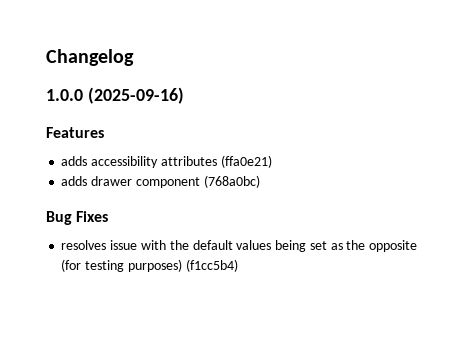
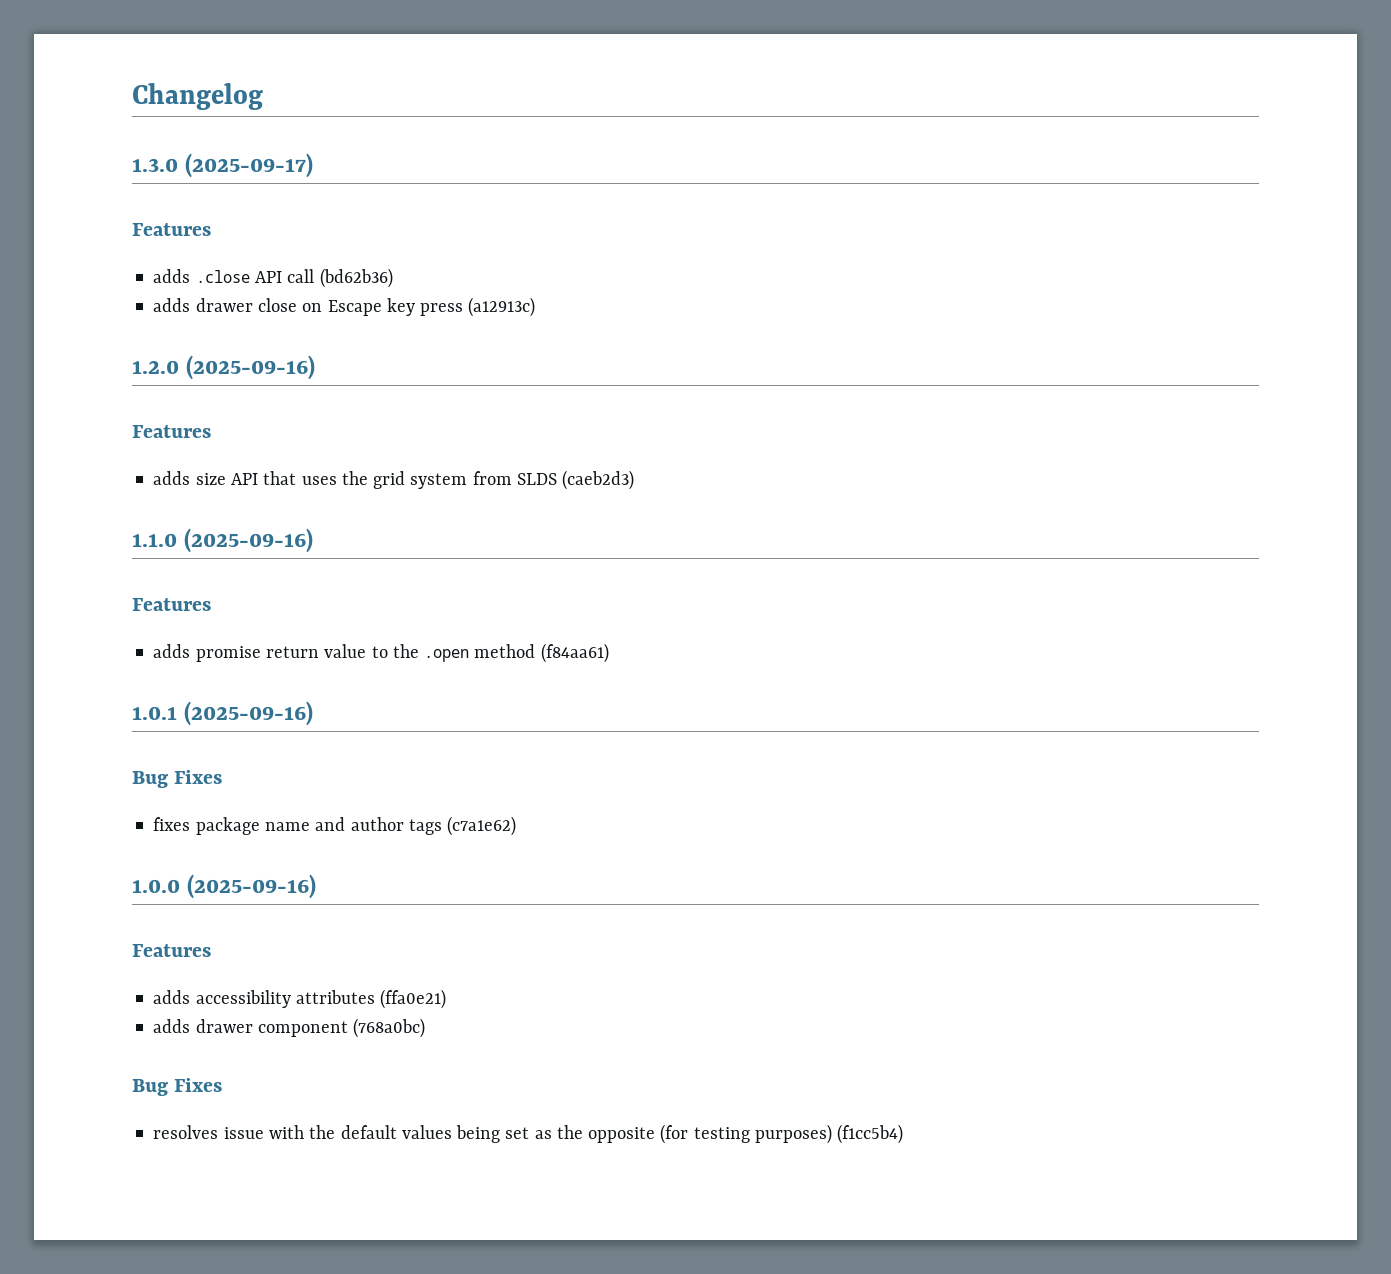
+ 1.3.0 (2025-09-17)
+ Features
+ adds .close API call (bd62b36)
+ adds drawer close on Escape key press (a12913c)
+ 1.2.0 (2025-09-16)
+ Features
+ adds size API that uses the grid system from SLDS (caeb2d3)
+ 1.1.0 (2025-09-16)
+ Features
+ adds promise return value to the .open method (f84aa61)
+ 1.0.1 (2025-09-16)
+ Bug Fixes
+ fixes package name and author tags (c7a1e62)

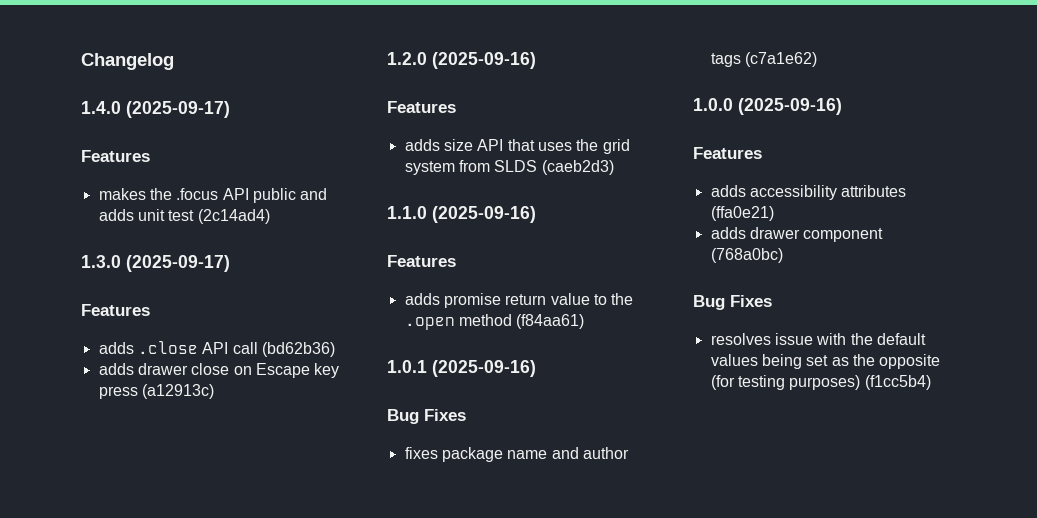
+ 1.4.0 (2025-09-17)
+ Features
+ makes the .focus API public and adds unit test (2c14ad4)

